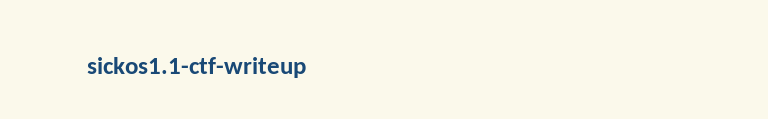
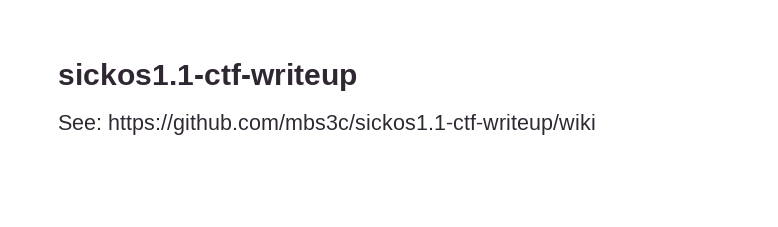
+ See: https://github.com/mbs3c/sickos1.1-ctf-writeup/wiki

